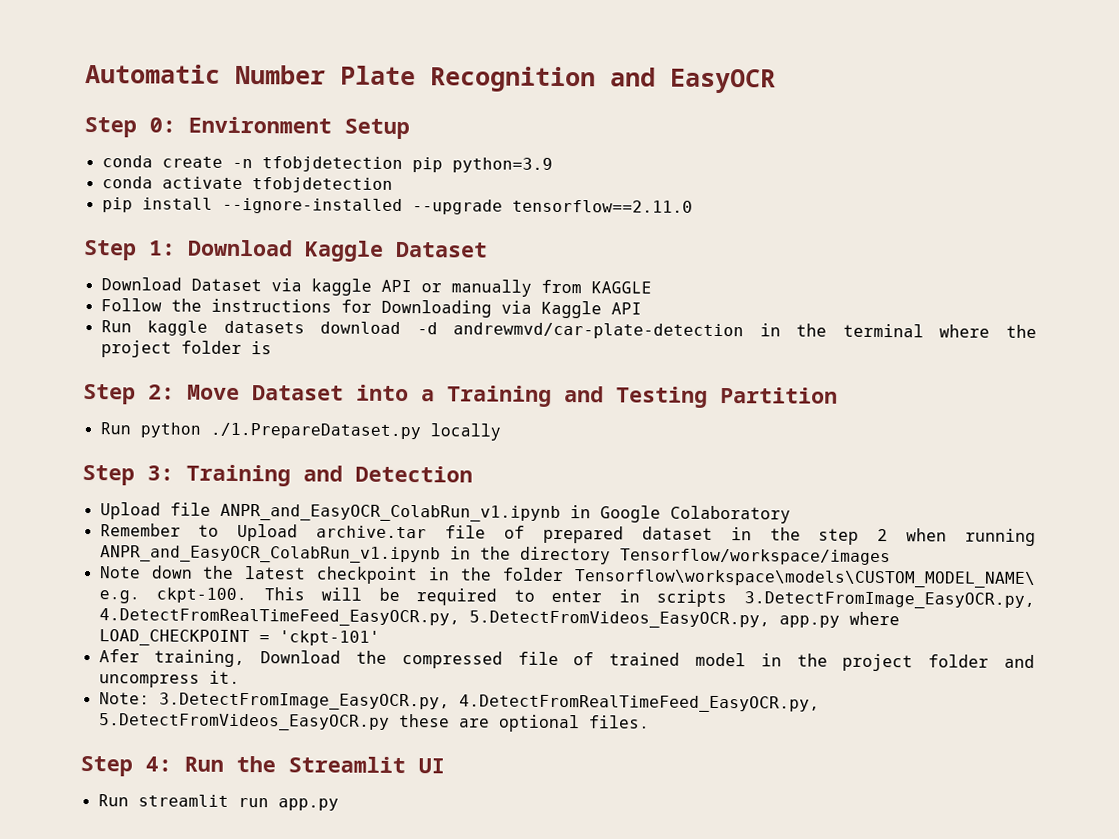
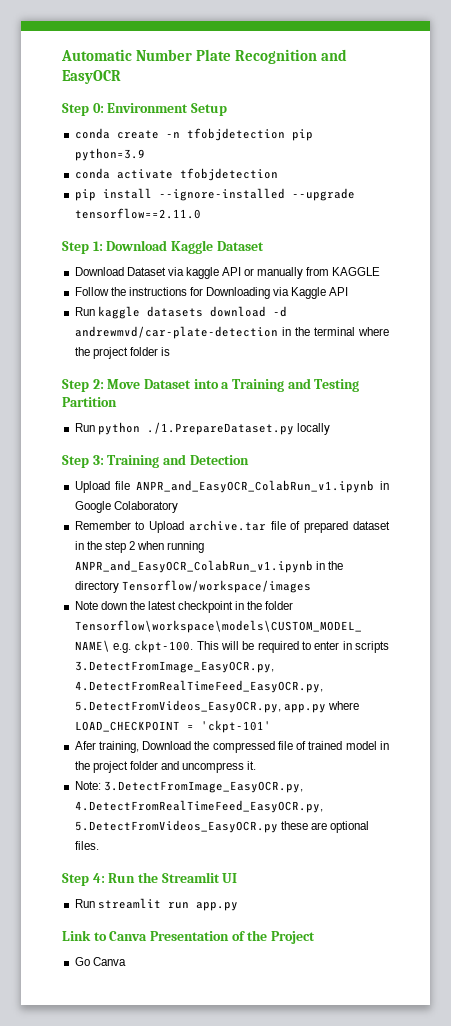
+ Link to Canva Presentation of the Project
+ Go Canva

